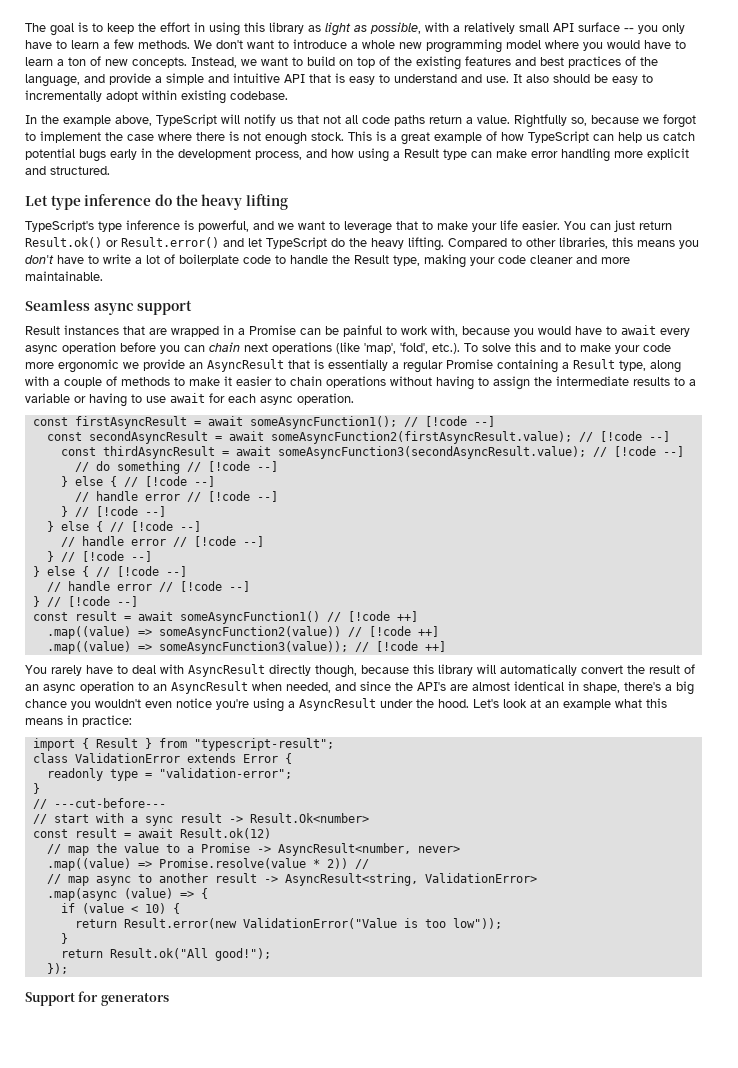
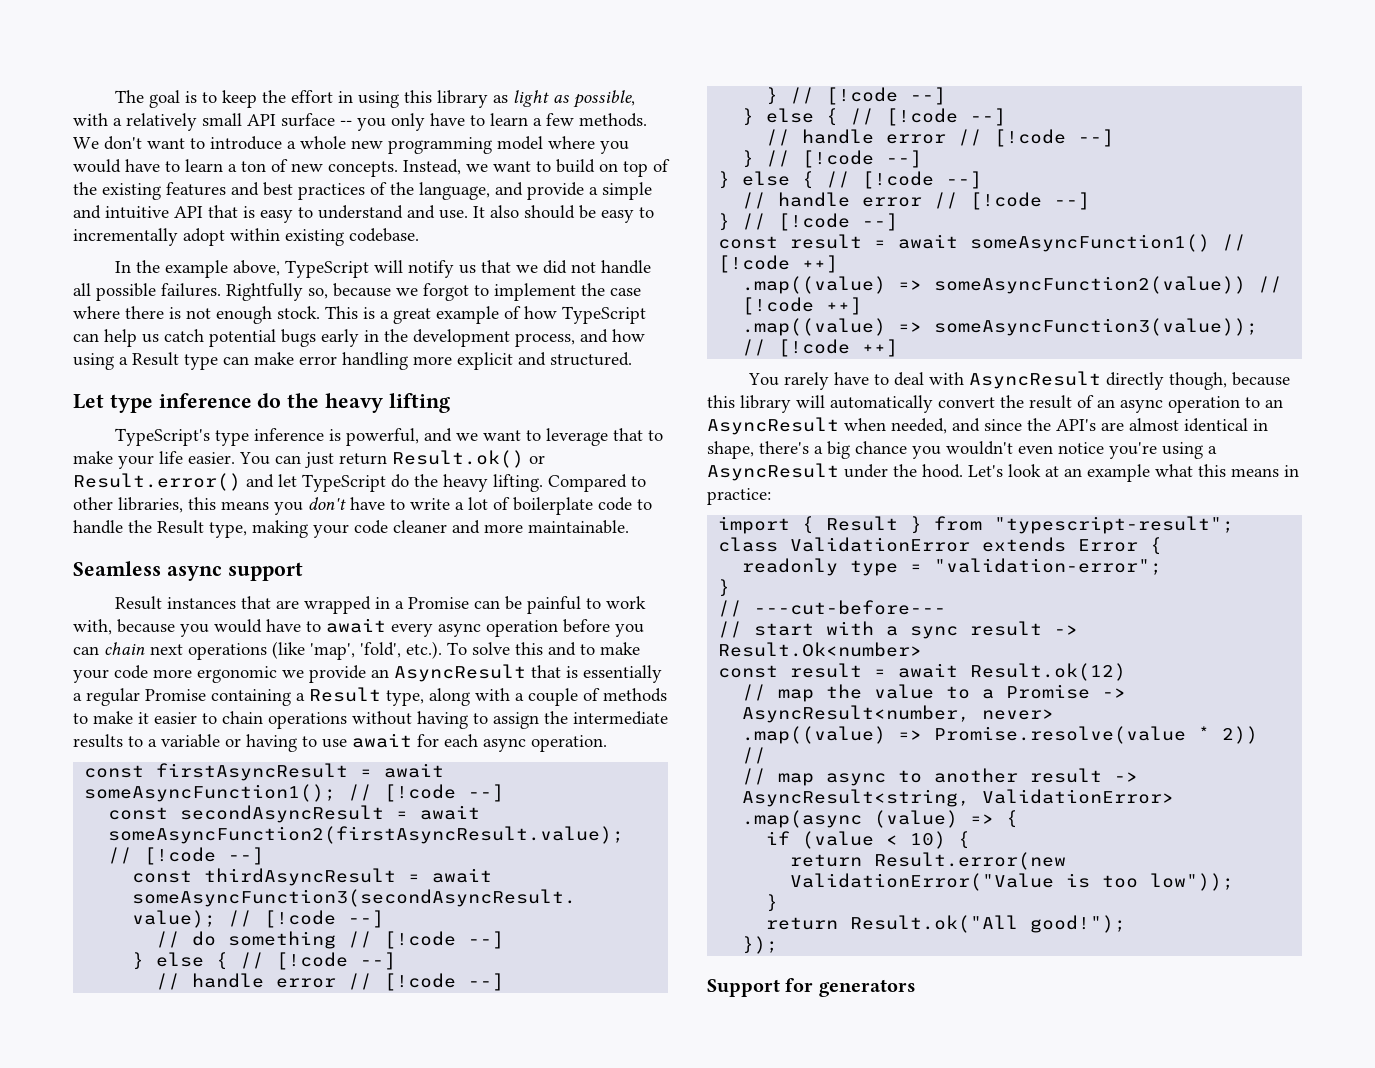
- In the example above, TypeScript will notify us that not all code paths return a value.
+ In the example above, TypeScript will notify us that we did not handle all possible failures.

